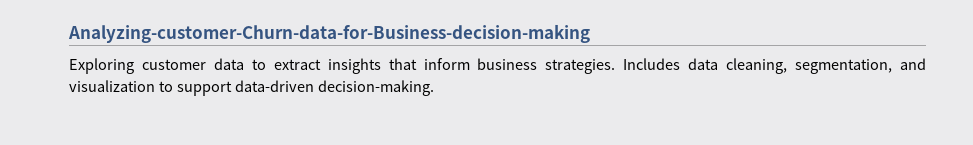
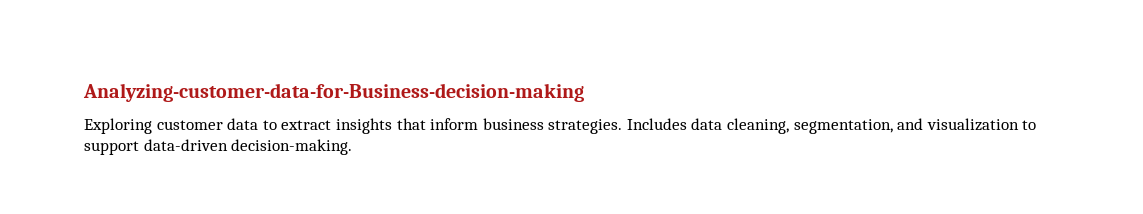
- Analyzing-customer-Churn-data-for-Business-decision-making
+ Analyzing-customer-data-for-Business-decision-making

